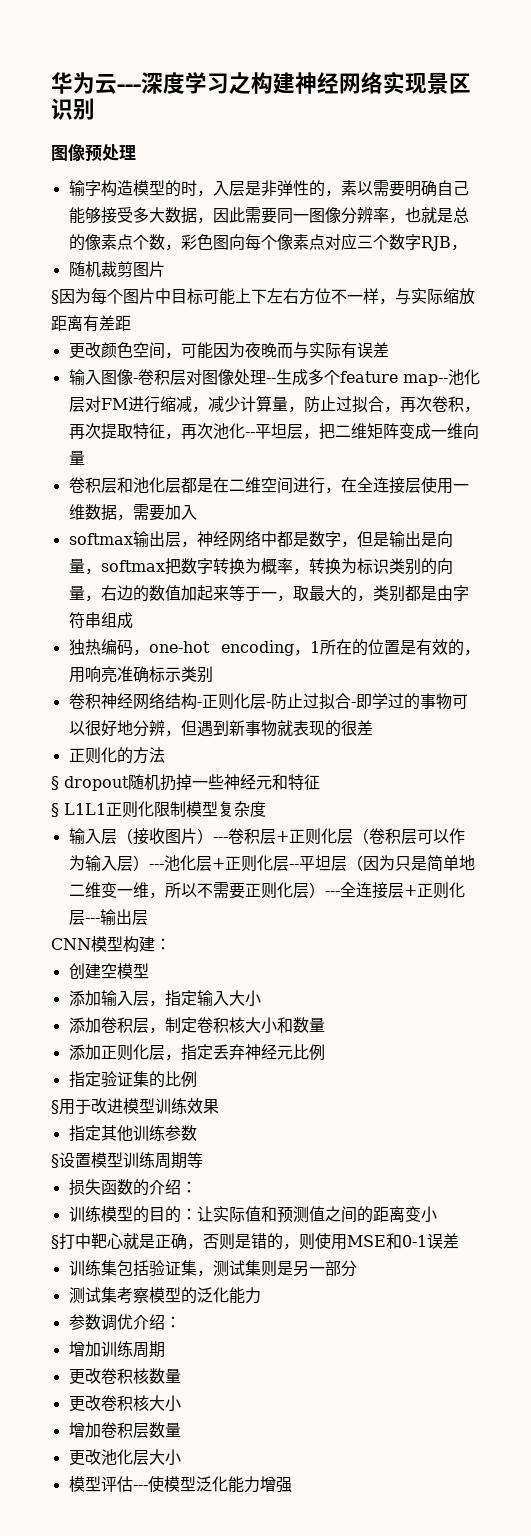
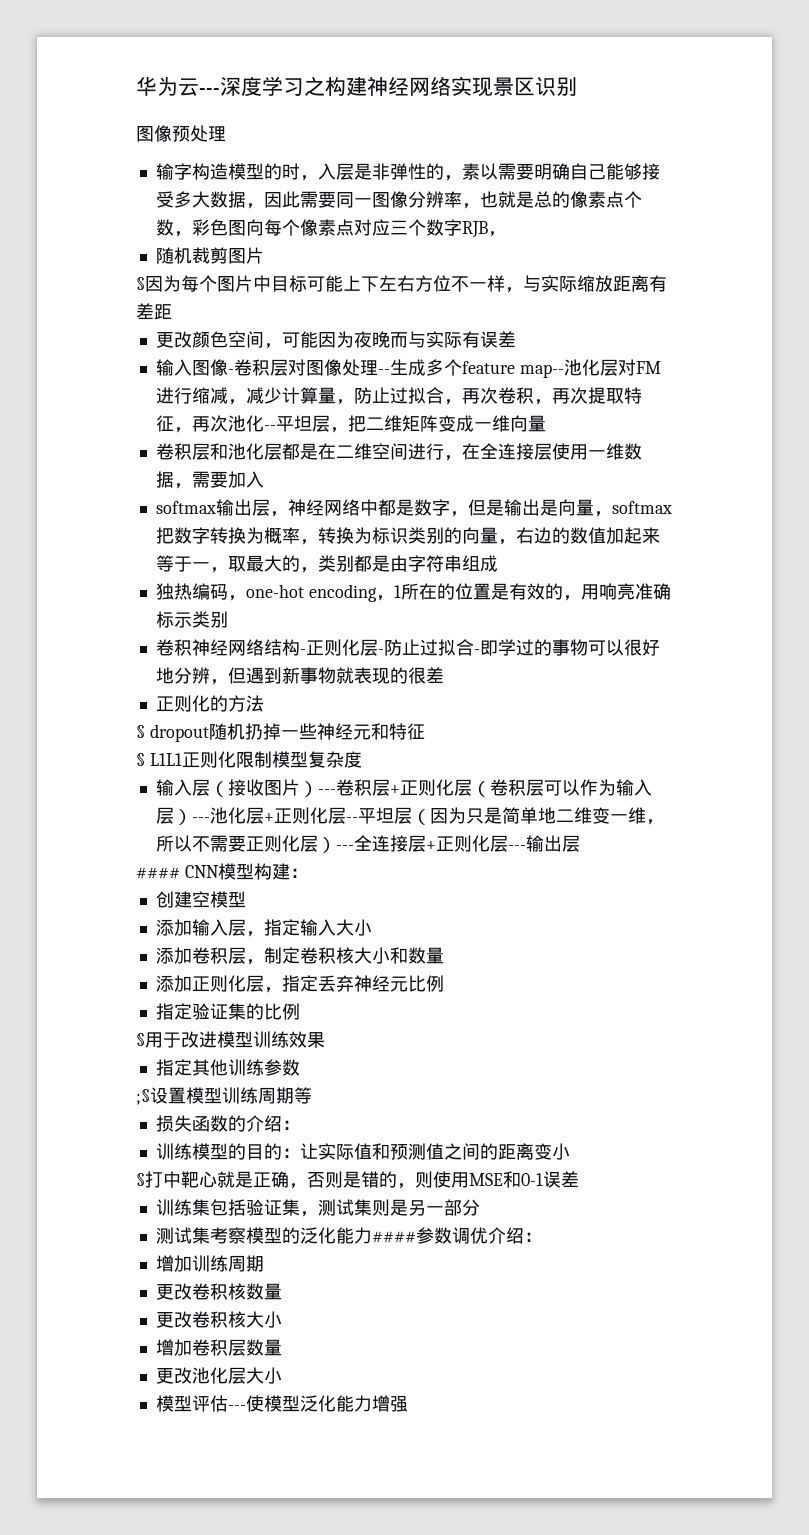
- CNN模型构建：
+ #### CNN模型构建：
- §设置模型训练周期等
+ ;§设置模型训练周期等
- 测试集考察模型的泛化能力
- 参数调优介绍：
+ 测试集考察模型的泛化能力####参数调优介绍：

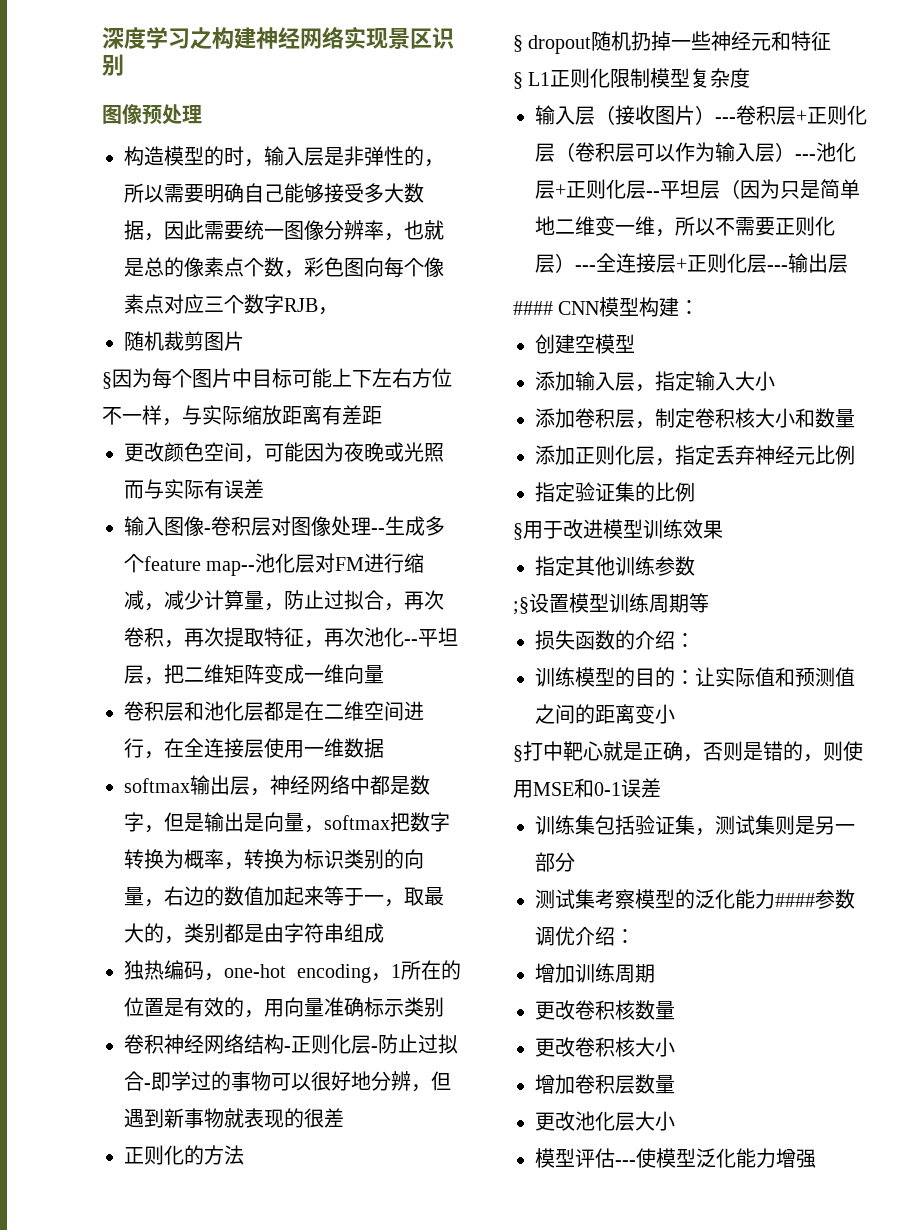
- 华为云---深度学习之构建神经网络实现景区识别
+ 深度学习之构建神经网络实现景区识别
- 输字构造模型的时，入层是非弹性的，素以需要明确自己能够接受多大数据，因此需要同一图像分辨率，也就是总的像素点个数，彩色图向每个像素点对应三个数字RJB，
+ 构造模型的时，输入层是非弹性的，所以需要明确自己能够接受多大数据，因此需要统一图像分辨率，也就是总的像素点个数，彩色图向每个像素点对应三个数字RJB，
- 更改颜色空间，可能因为夜晚而与实际有误差
+ 更改颜色空间，可能因为夜晚或光照而与实际有误差
- 卷积层和池化层都是在二维空间进行，在全连接层使用一维数据，需要加入
+ 卷积层和池化层都是在二维空间进行，在全连接层使用一维数据
- 独热编码，one-hot encoding，1所在的位置是有效的，用响亮准确标示类别
+ 独热编码，one-hot encoding，1所在的位置是有效的，用向量准确标示类别
- § L1L1正则化限制模型复杂度
+ § L1正则化限制模型复杂度

